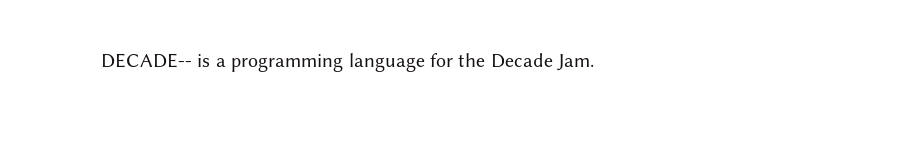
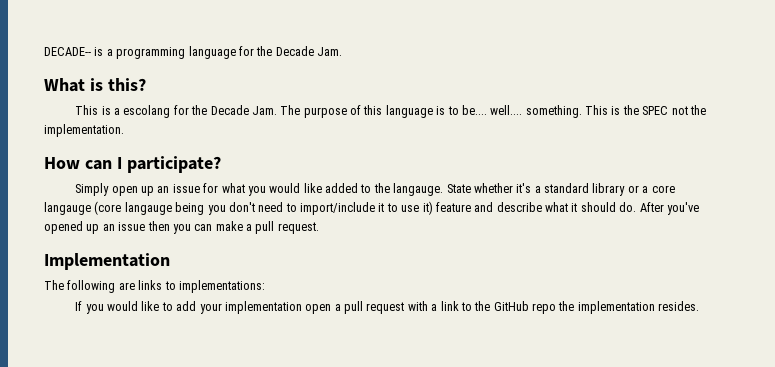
+ What is this?
+ This is a escolang for the Decade Jam. The purpose of this language is to be.... well.... something. This is the SPEC not the implementation.
+ How can I participate?
+ Simply open up an issue for what you would like added to the langauge. State whether it's a standard library or a core langauge (core langauge being you don't need to import/include it to use it) feature and describe what it should do. After you've opened up an issue then you can make a pull request.
+ Implementation
+ The following are links to implementations:
+ If you would like to add your implementation open a pull request with a link to the GitHub repo the implementation resides.

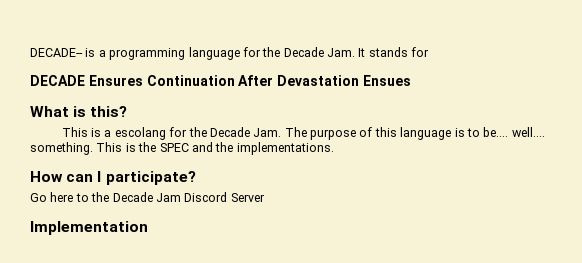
- DECADE-- is a programming language for the Decade Jam.
+ DECADE-- is a programming language for the Decade Jam. It stands for
+ DECADE Ensures Continuation After Devastation Ensues
- This is the SPEC not the implementation.
+ This is the SPEC and the implementations.
- Simply open up an issue for what you would like added to the langauge. State whether it's a standard library or a core langauge (core langauge being you don't need to import/include it to use it) feature and describe what it should do. After you've opened up an issue then you can make a pull request.
+ Go here to the Decade Jam Discord Server
  Implementation
- The following are links to implementations:
- If you would like to add your implementation open a pull request with a link to the GitHub repo the implementation resides.

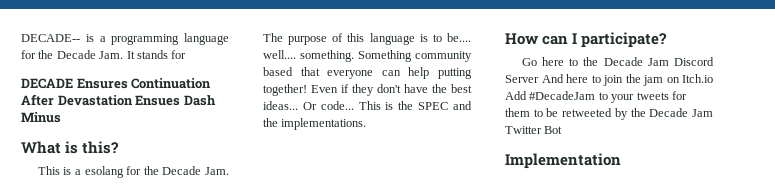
- DECADE Ensures Continuation After Devastation Ensues
+ DECADE Ensures Continuation After Devastation Ensues Dash Minus
- This is a escolang for the Decade Jam. The purpose of this language is to be.... well.... something.
+ This is a esolang for the Decade Jam. The purpose of this language is to be.... well.... something.
+ Something community based that everyone can help putting together! Even if they don't have the best ideas... Or code...
- Go here to the Decade Jam Discord Server
+ Go here to the Decade Jam Discord Server And here to join the jam on Itch.io Add #DecadeJam to your tweets for them to be retweeted by the Decade Jam Twitter Bot

